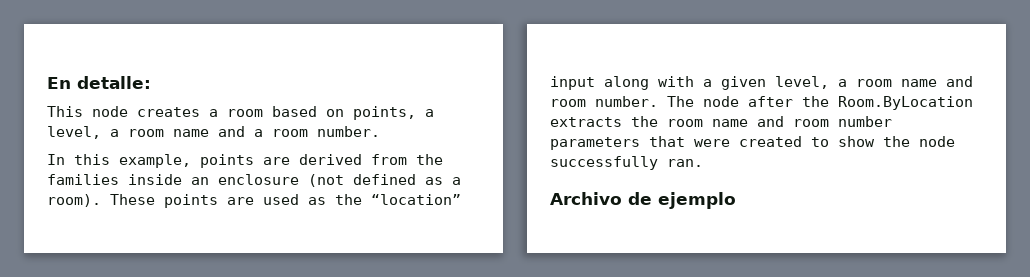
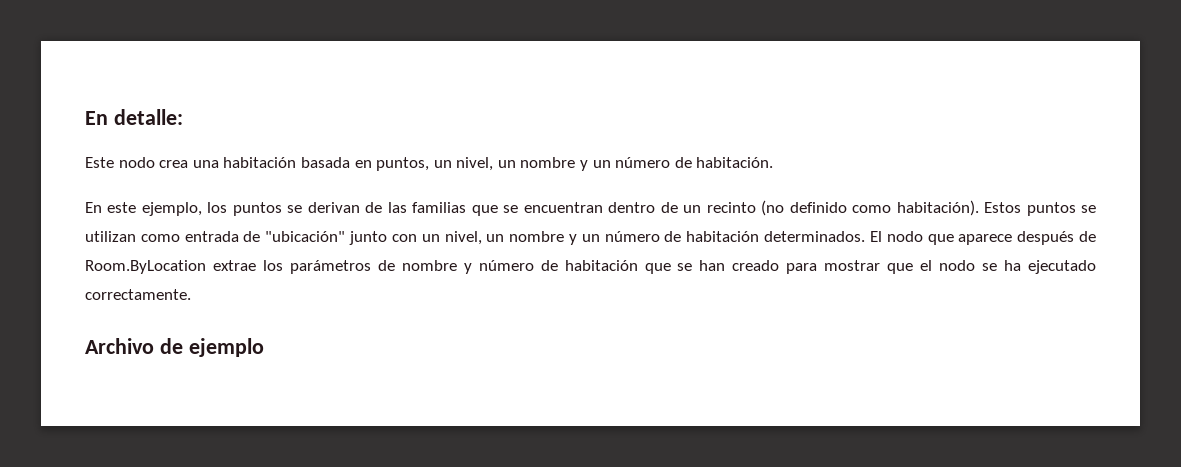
- This node creates a room based on points, a level, a room name and a room number.
- In this example, points are derived from the families inside an enclosure (not defined as a room). These points are used as the “location” input along with a given level, a room name and room number. The node after the Room.ByLocation extracts the room name and room number parameters that were created to show the node successfully ran.
+ Este nodo crea una habitación basada en puntos, un nivel, un nombre y un número de habitación.
+ En este ejemplo, los puntos se derivan de las familias que se encuentran dentro de un recinto (no definido como habitación). Estos puntos se utilizan como entrada de "ubicación" junto con un nivel, un nombre y un número de habitación determinados. El nodo que aparece después de Room.ByLocation extrae los parámetros de nombre y número de habitación que se han creado para mostrar que el nodo se ha ejecutado correctamente.

